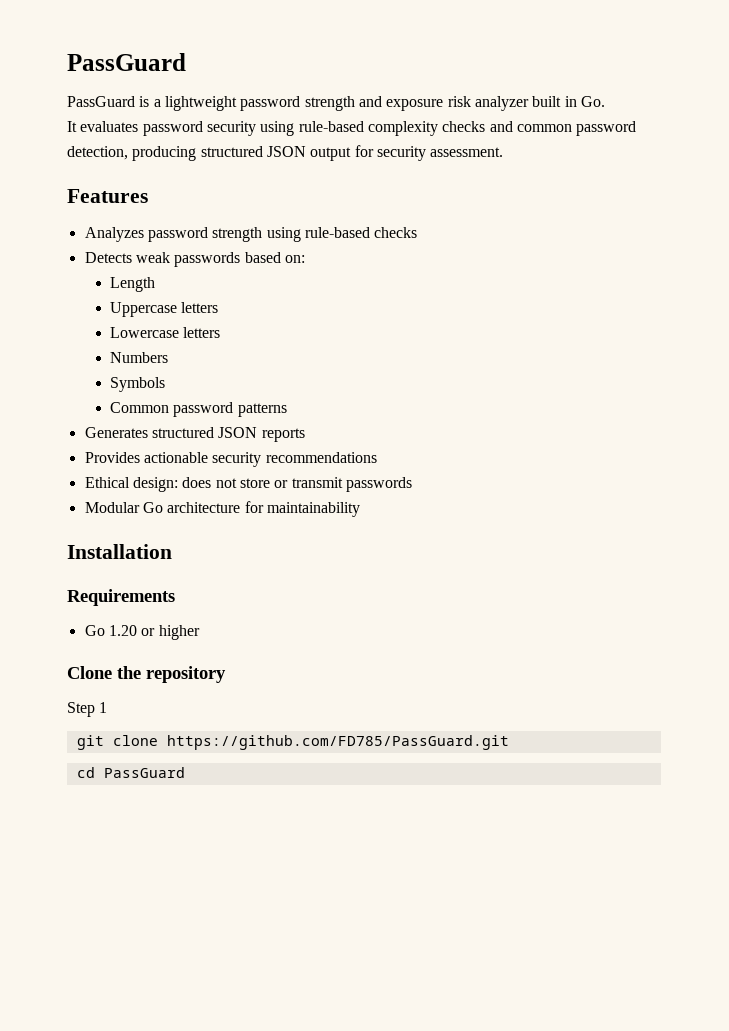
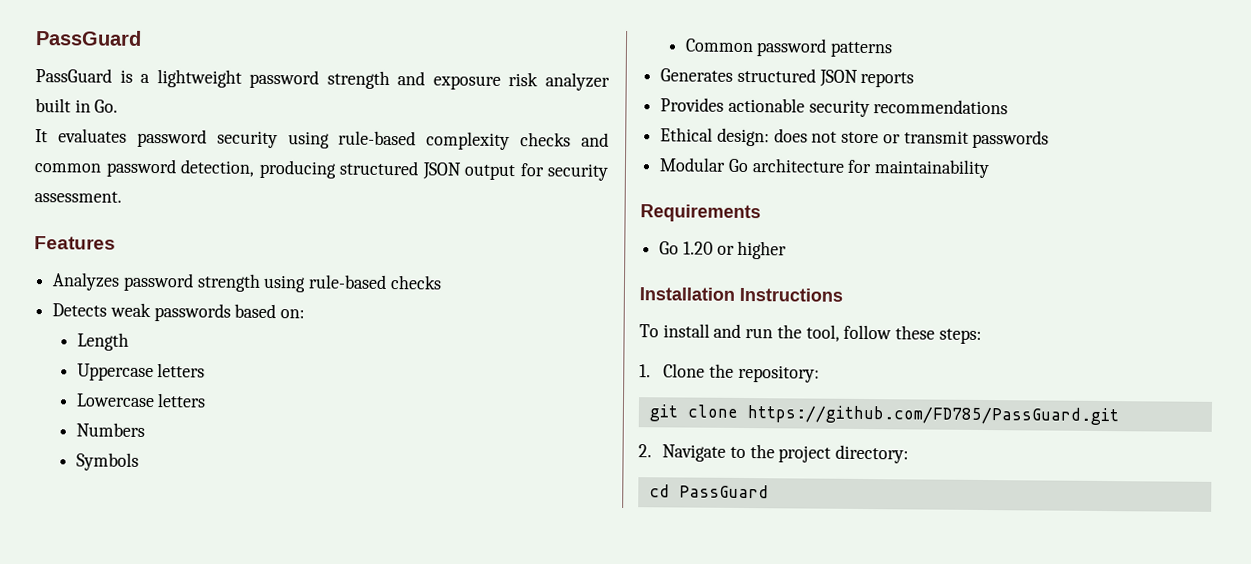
- Installation
- Clone the repository
- Step 1
+ Installation Instructions
+ To install and run the tool, follow these steps:
+ 1. Clone the repository:
  git clone https://github.com/FD785/PassGuard.git
+ 2. Navigate to the project directory:

